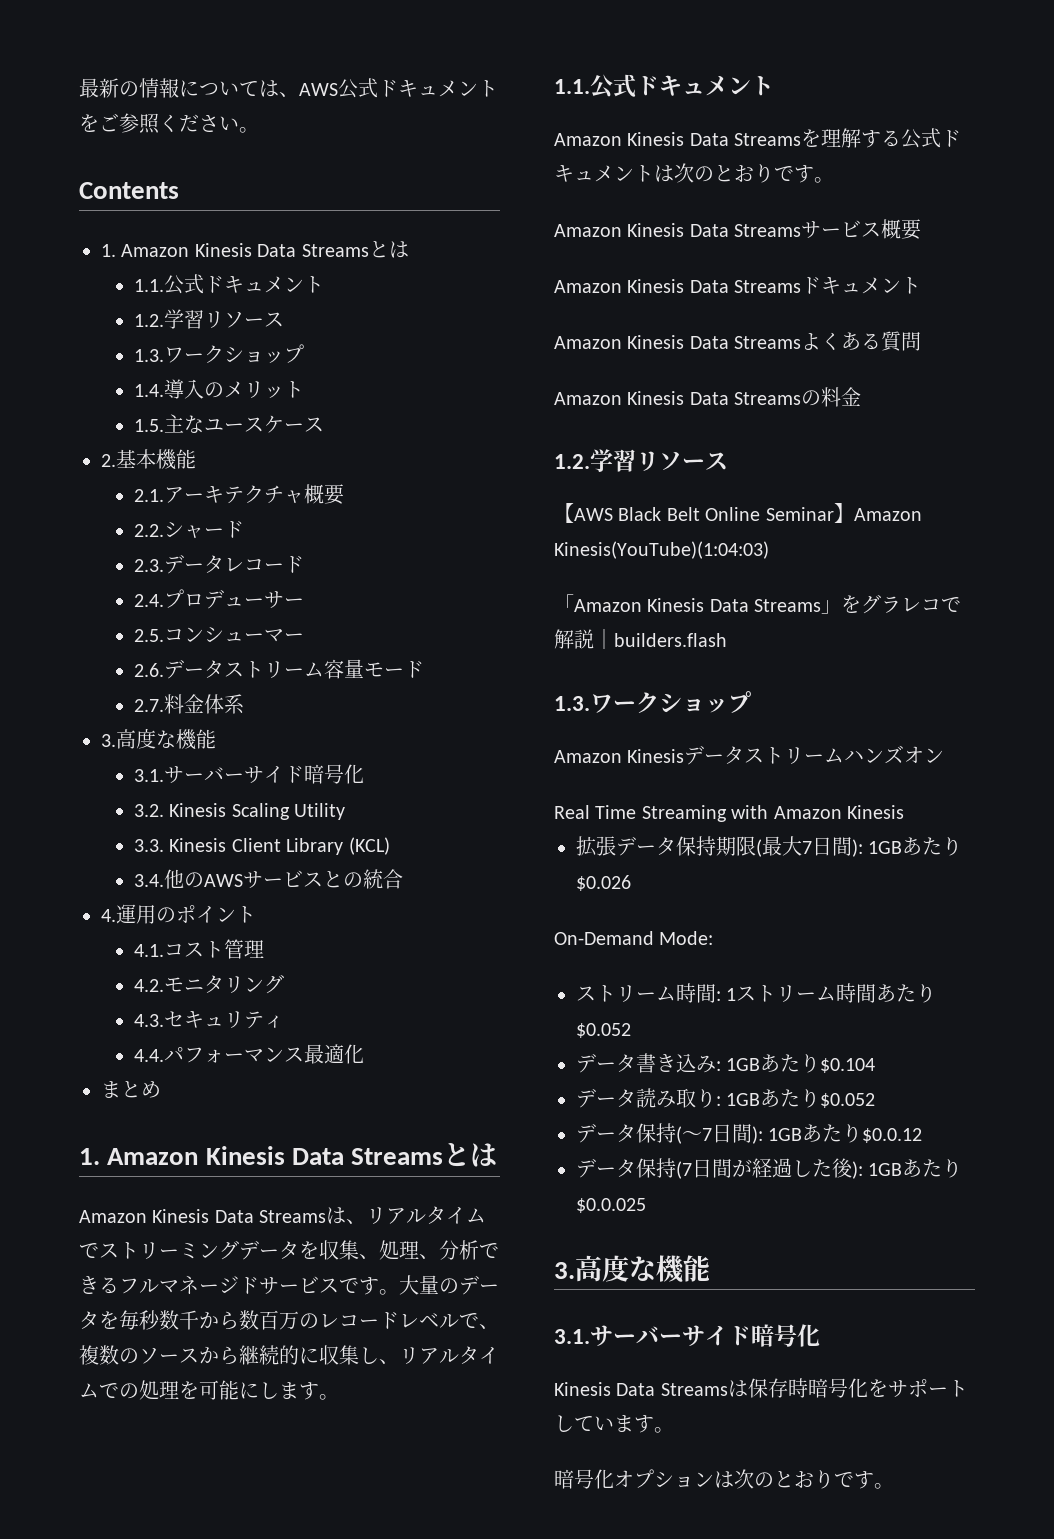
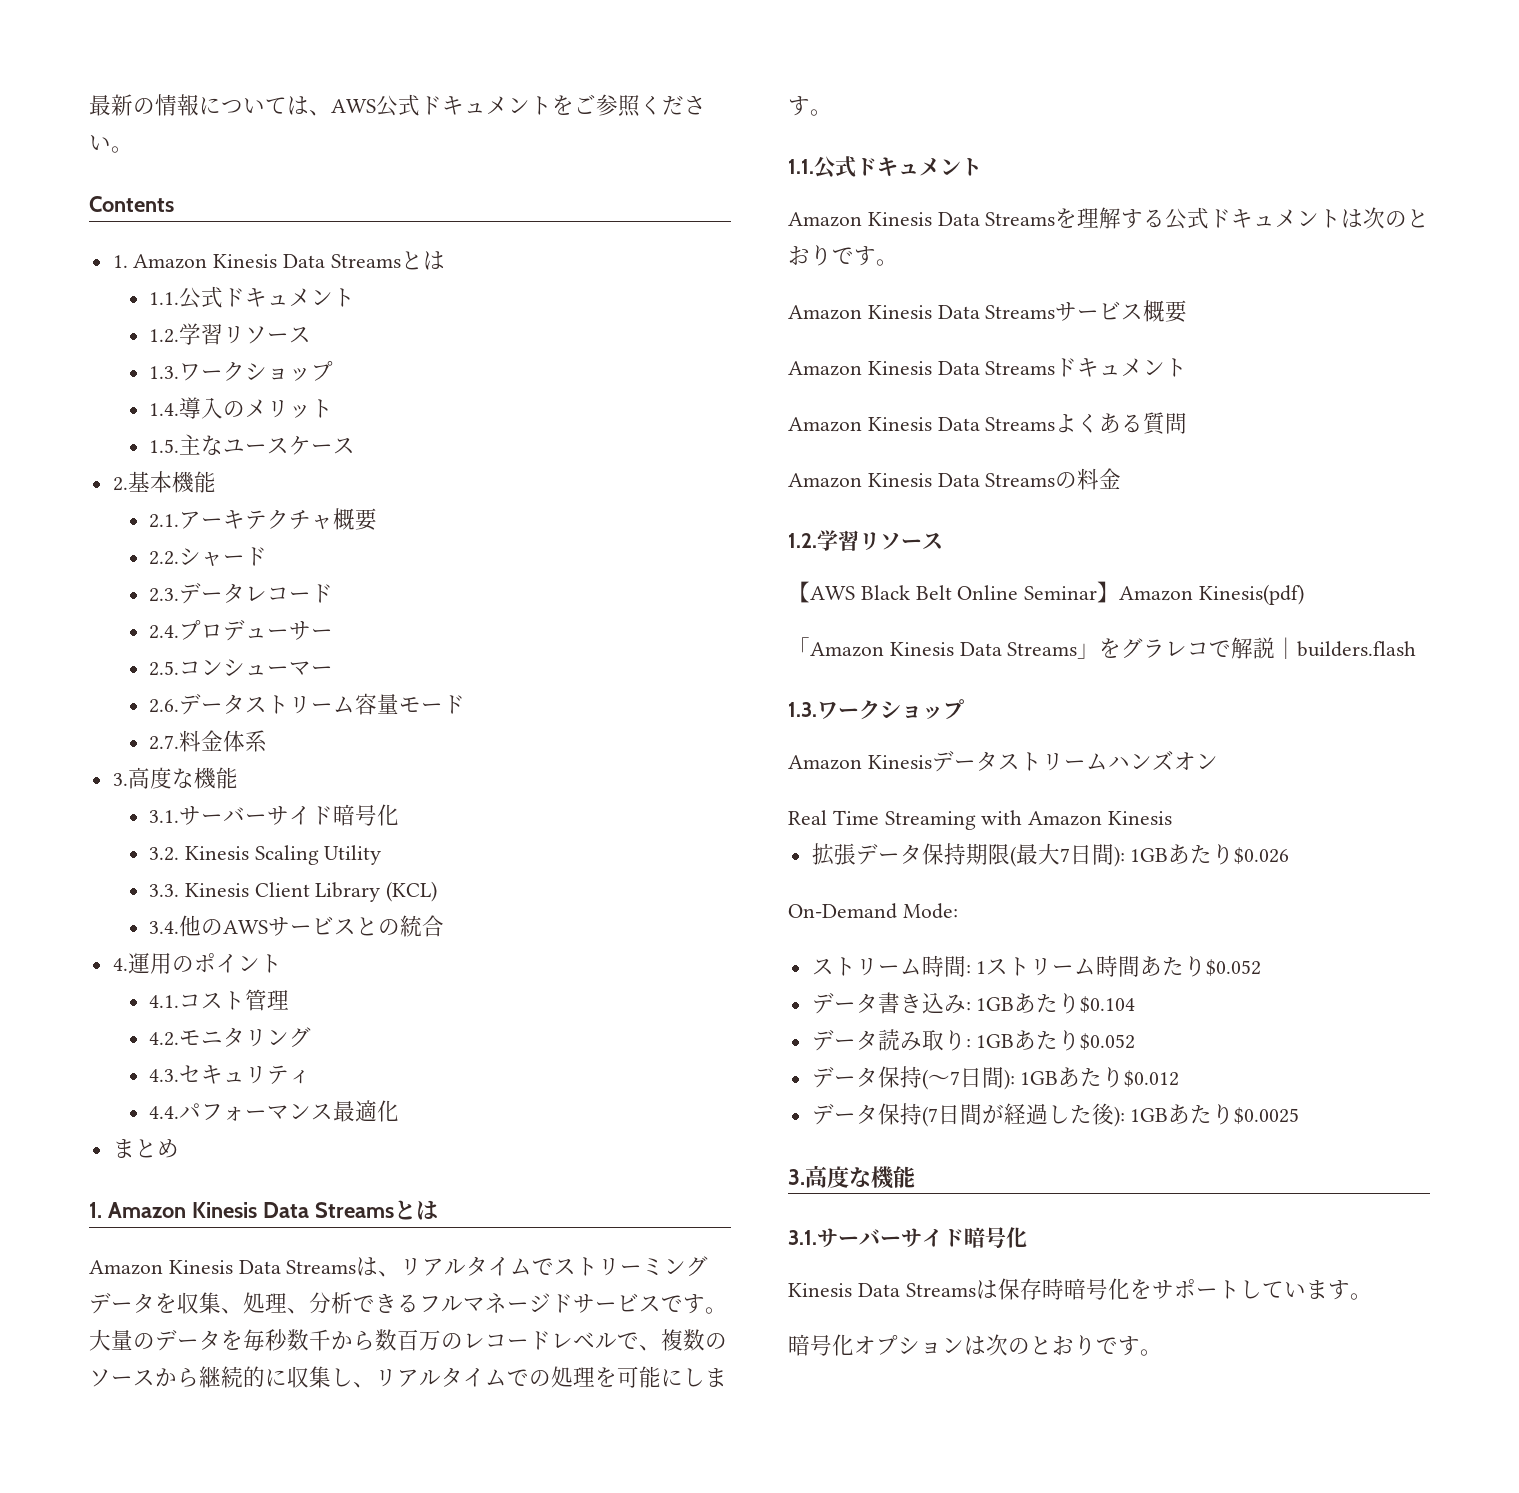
- 【AWS Black Belt Online Seminar】Amazon Kinesis(YouTube)(1:04:03)
+ 【AWS Black Belt Online Seminar】Amazon Kinesis(pdf)
- データ保持(～7日間): 1GBあたり$0.0.12
+ データ保持(～7日間): 1GBあたり$0.012
- データ保持(7日間が経過した後): 1GBあたり$0.0.025
+ データ保持(7日間が経過した後): 1GBあたり$0.0025

